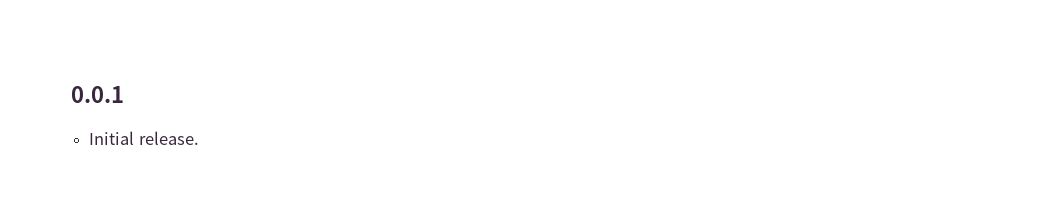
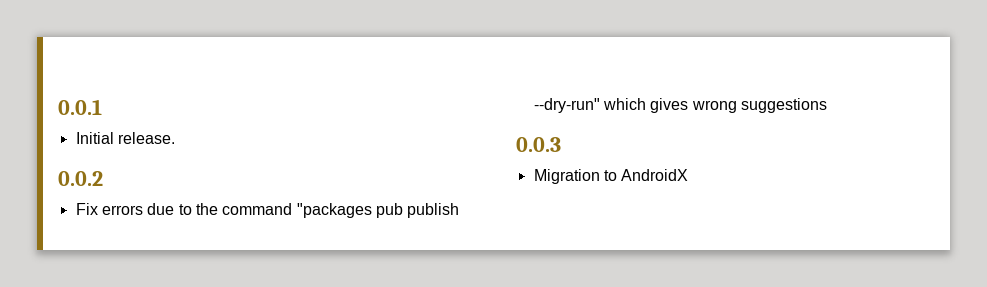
+ 0.0.2
+ Fix errors due to the command "packages pub publish --dry-run" which gives wrong suggestions
+ 0.0.3
+ Migration to AndroidX

